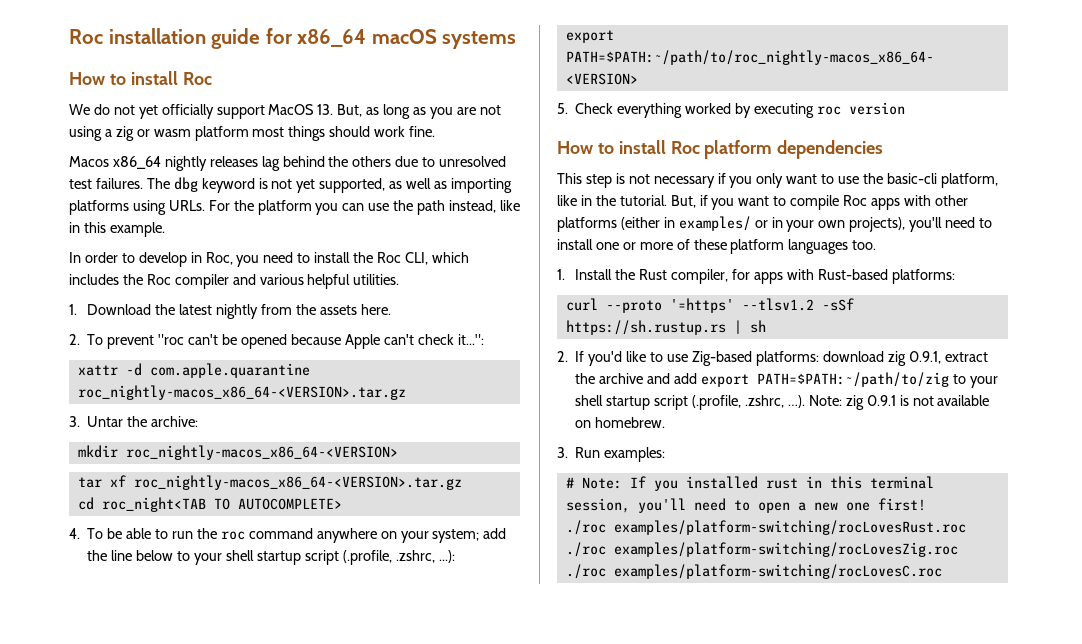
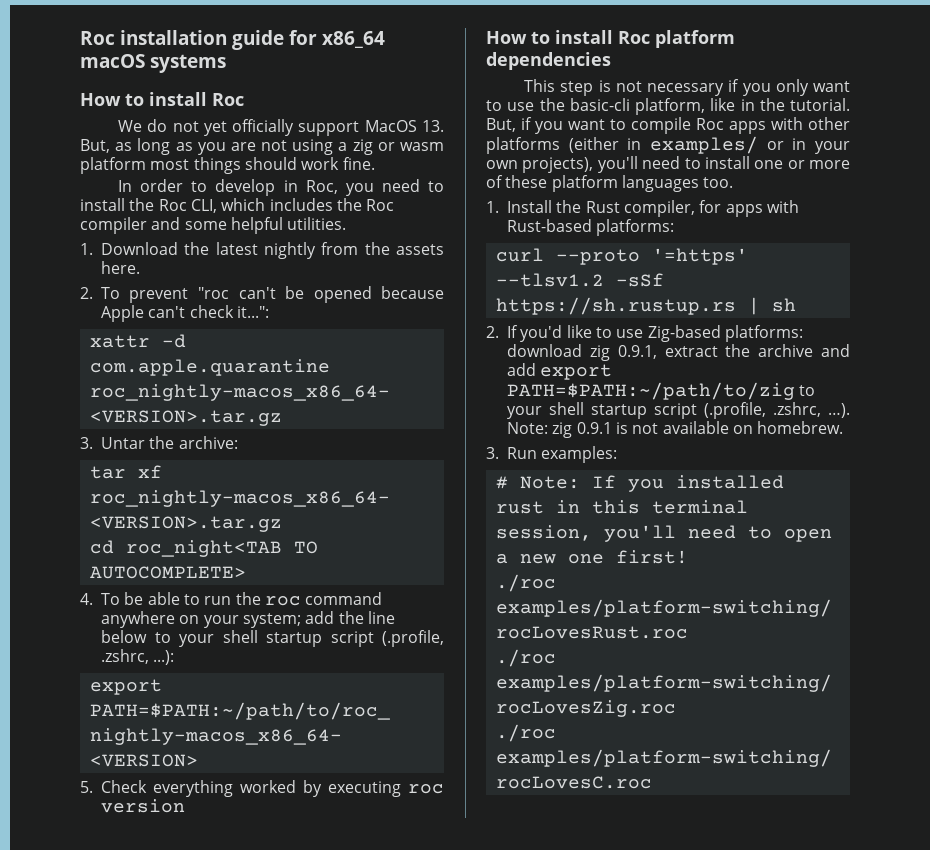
- Macos x86_64 nightly releases lag behind the others due to unresolved test failures. The dbg keyword is not yet supported, as well as importing platforms using URLs. For the platform you can use the path instead, like in this example.
- In order to develop in Roc, you need to install the Roc CLI, which includes the Roc compiler and various helpful utilities.
+ In order to develop in Roc, you need to install the Roc CLI, which includes the Roc compiler and some helpful utilities.
- mkdir roc_nightly-macos_x86_64-<VERSION>

